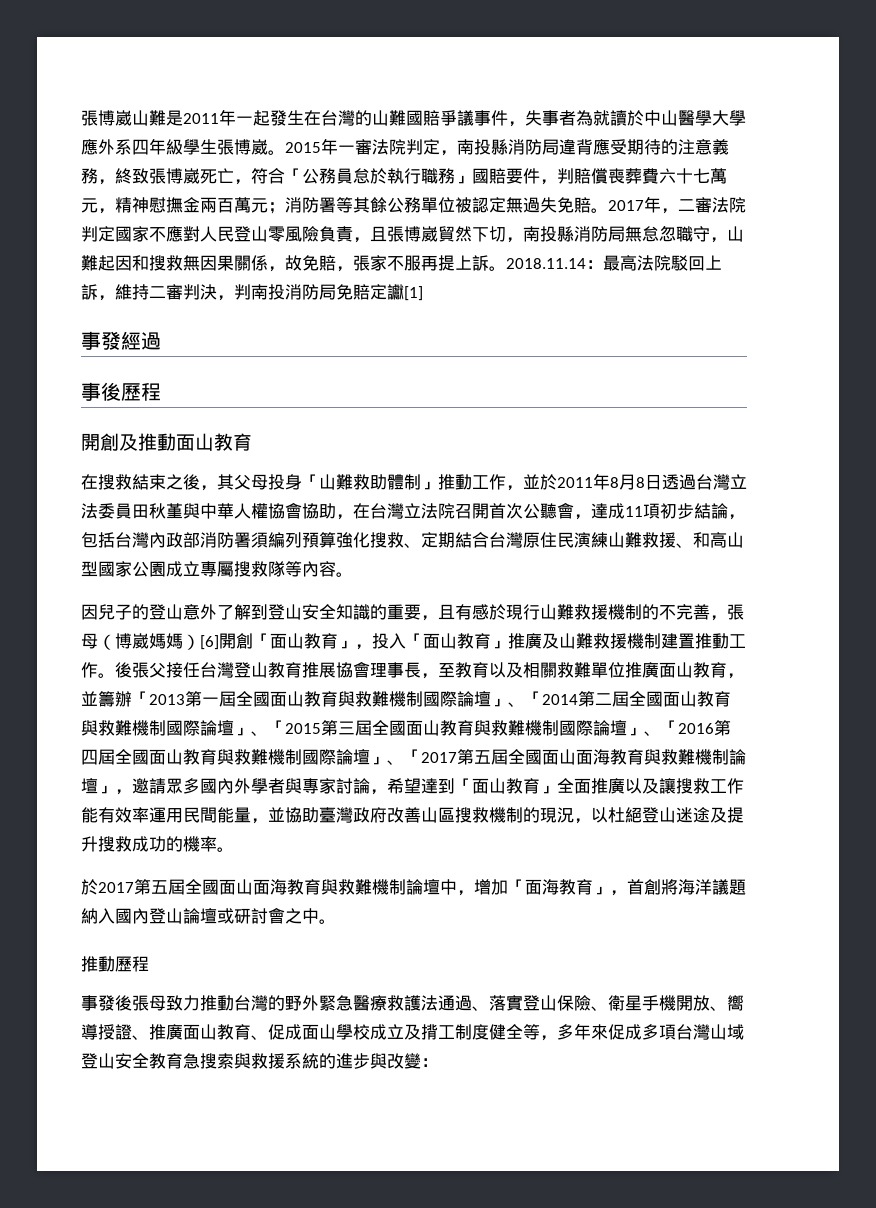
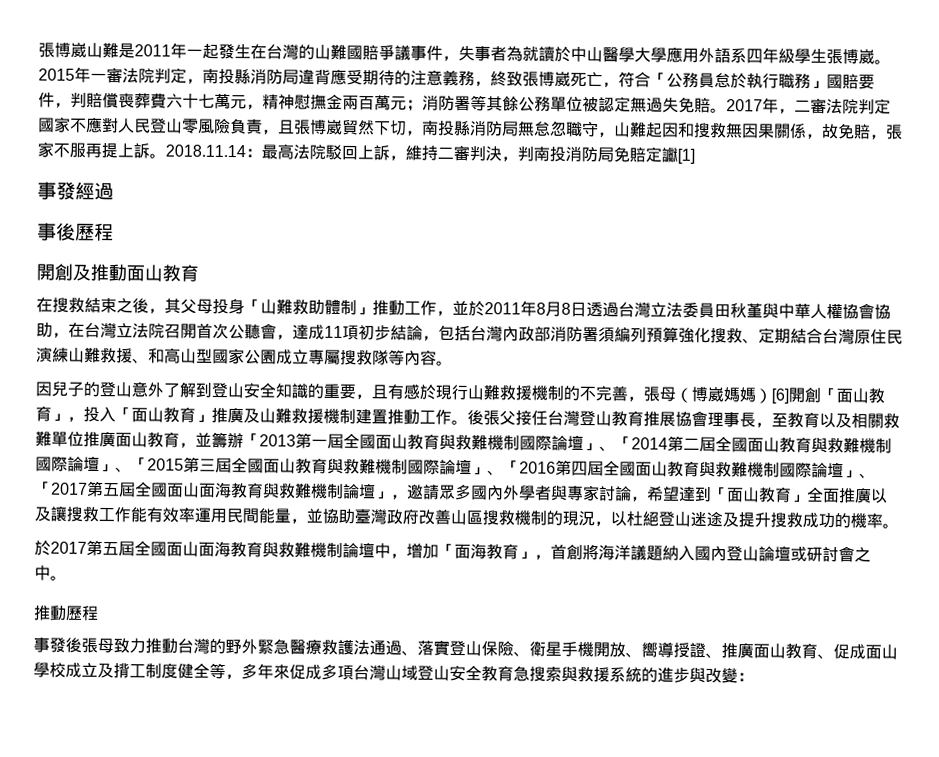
- 張博崴山難是2011年一起發生在台灣的山難國賠爭議事件，失事者為就讀於中山醫學大學應外系四年級學生張博崴。
+ 張博崴山難是2011年一起發生在台灣的山難國賠爭議事件，失事者為就讀於中山醫學大學應用外語系四年級學生張博崴。

